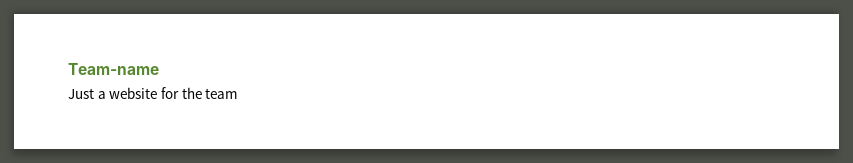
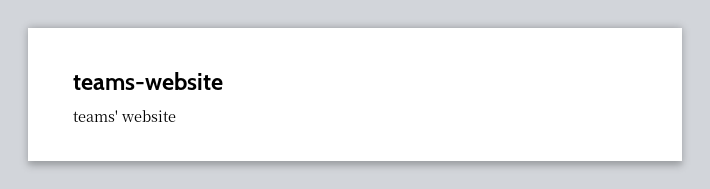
- Team-name
- Just a website for the team
+ teams-website
+ teams' website

